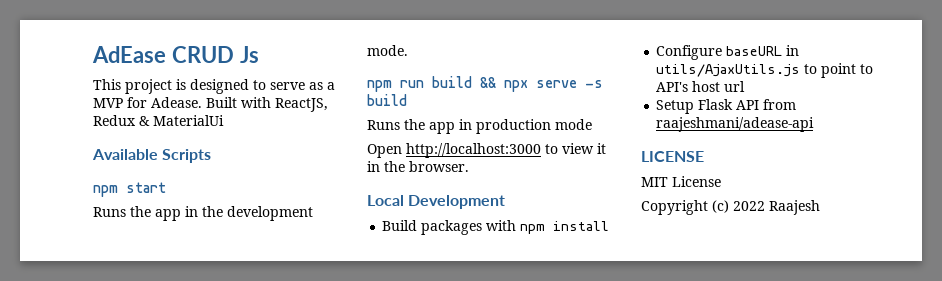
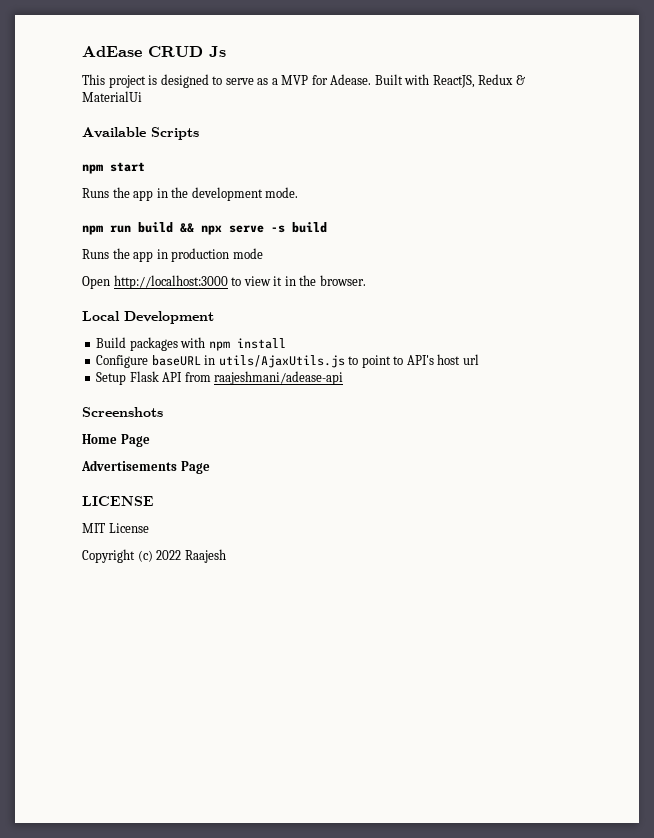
+ Screenshots
+ Home Page
+ Advertisements Page

